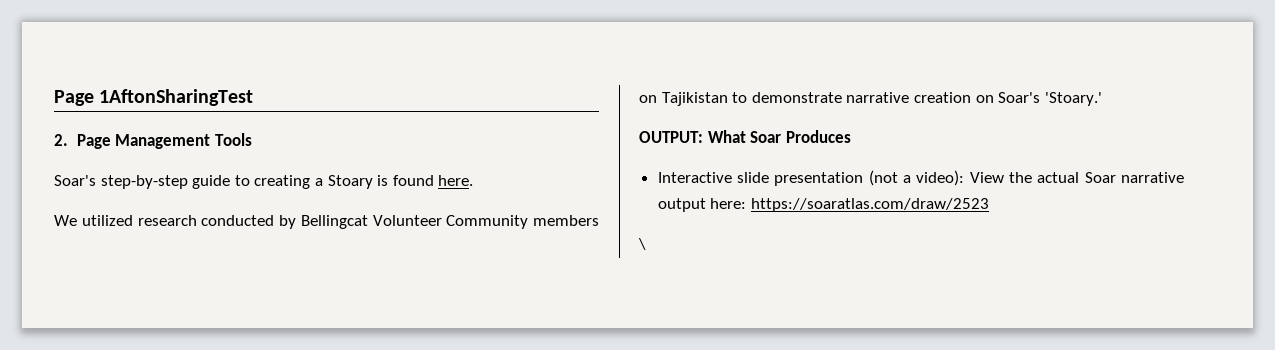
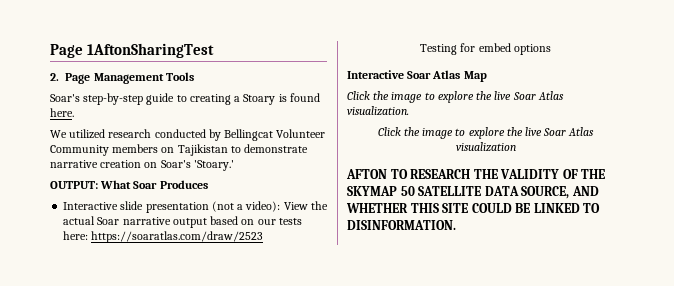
- Interactive slide presentation (not a video): View the actual Soar narrative output here: https://soaratlas.com/draw/2523
- \
+ Interactive slide presentation (not a video): View the actual Soar narrative output based on our tests here: https://soaratlas.com/draw/2523
+ Testing for embed options
+ Interactive Soar Atlas Map
+ Click the image to explore the live Soar Atlas visualization.
+ Click the image to explore the live Soar Atlas visualization
+ AFTON TO RESEARCH THE VALIDITY OF THE SKYMAP 50 SATELLITE DATA SOURCE, AND WHETHER THIS SITE COULD BE LINKED TO DISINFORMATION.

